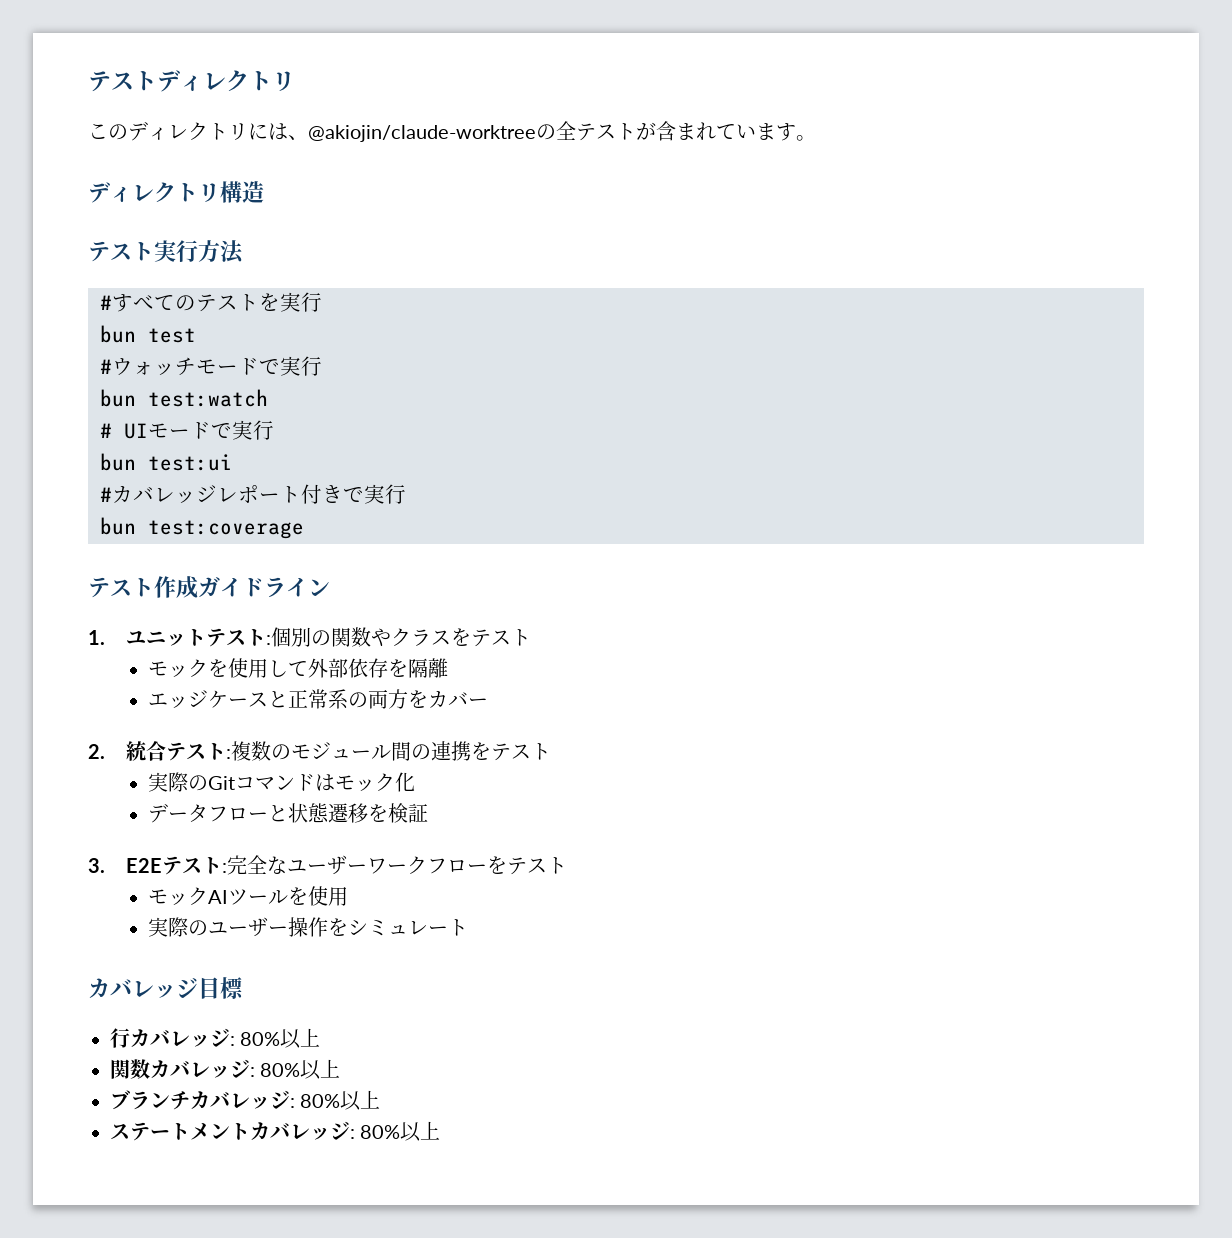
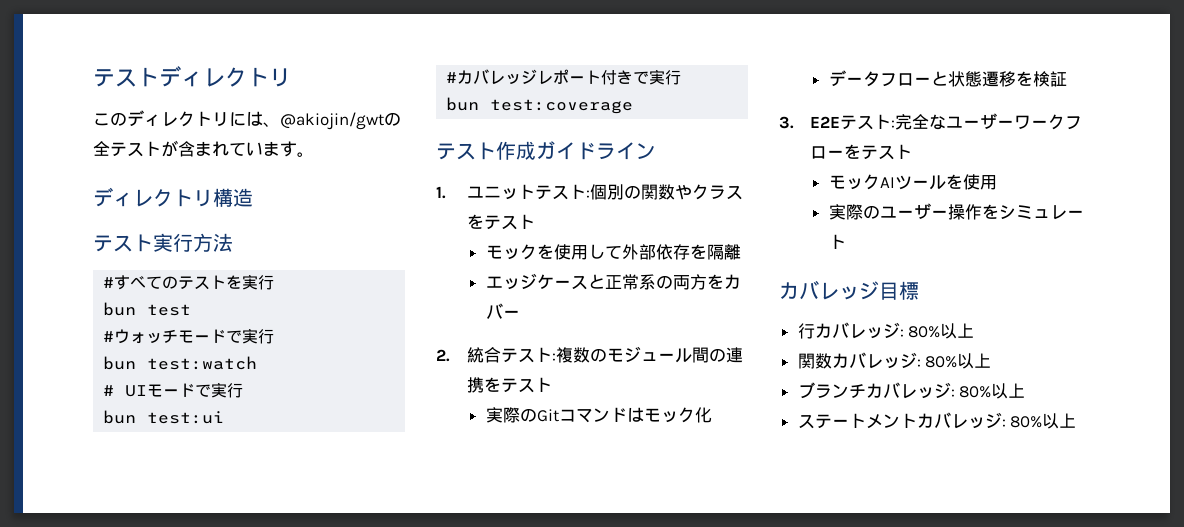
- このディレクトリには、@akiojin/claude-worktreeの全テストが含まれています。
+ このディレクトリには、@akiojin/gwtの全テストが含まれています。

